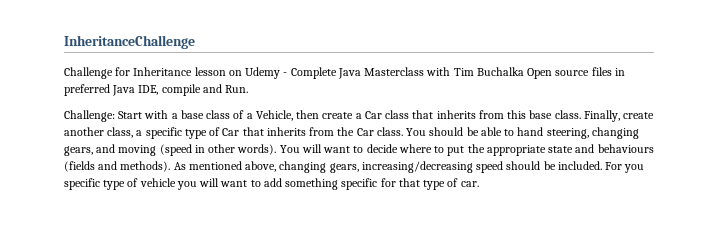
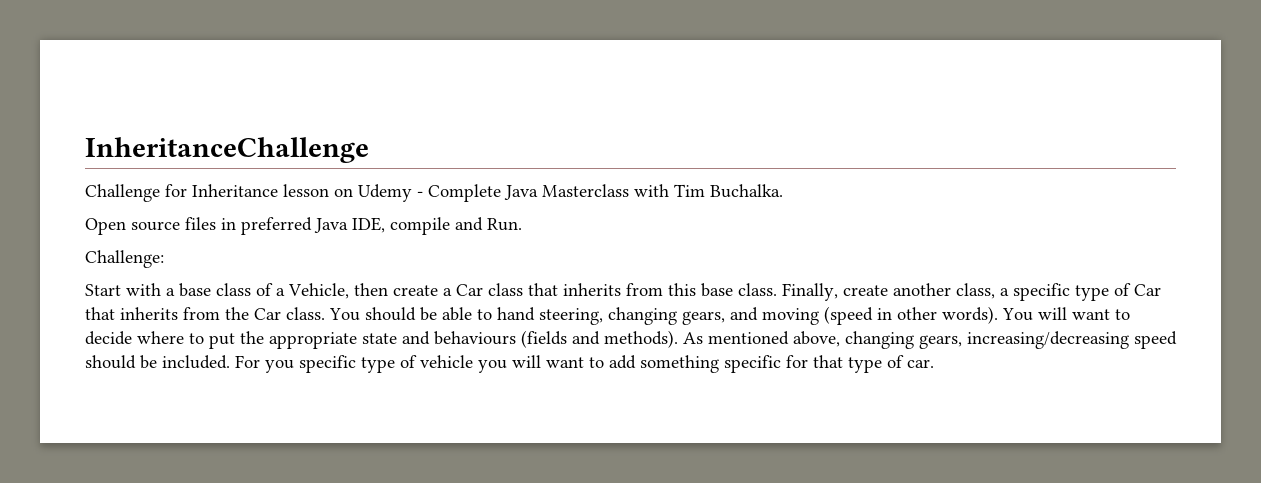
- Challenge for Inheritance lesson on Udemy - Complete Java Masterclass with Tim Buchalka Open source files in preferred Java IDE, compile and Run.
+ Challenge for Inheritance lesson on Udemy - Complete Java Masterclass with Tim Buchalka.
+ Open source files in preferred Java IDE, compile and Run.
- Challenge: Start with a base class of a Vehicle, then create a Car class that inherits from this base class.
+ Challenge:
+ Start with a base class of a Vehicle, then create a Car class that inherits from this base class.

